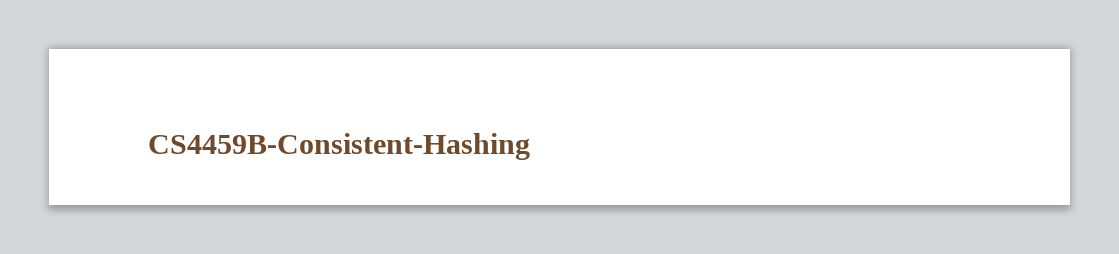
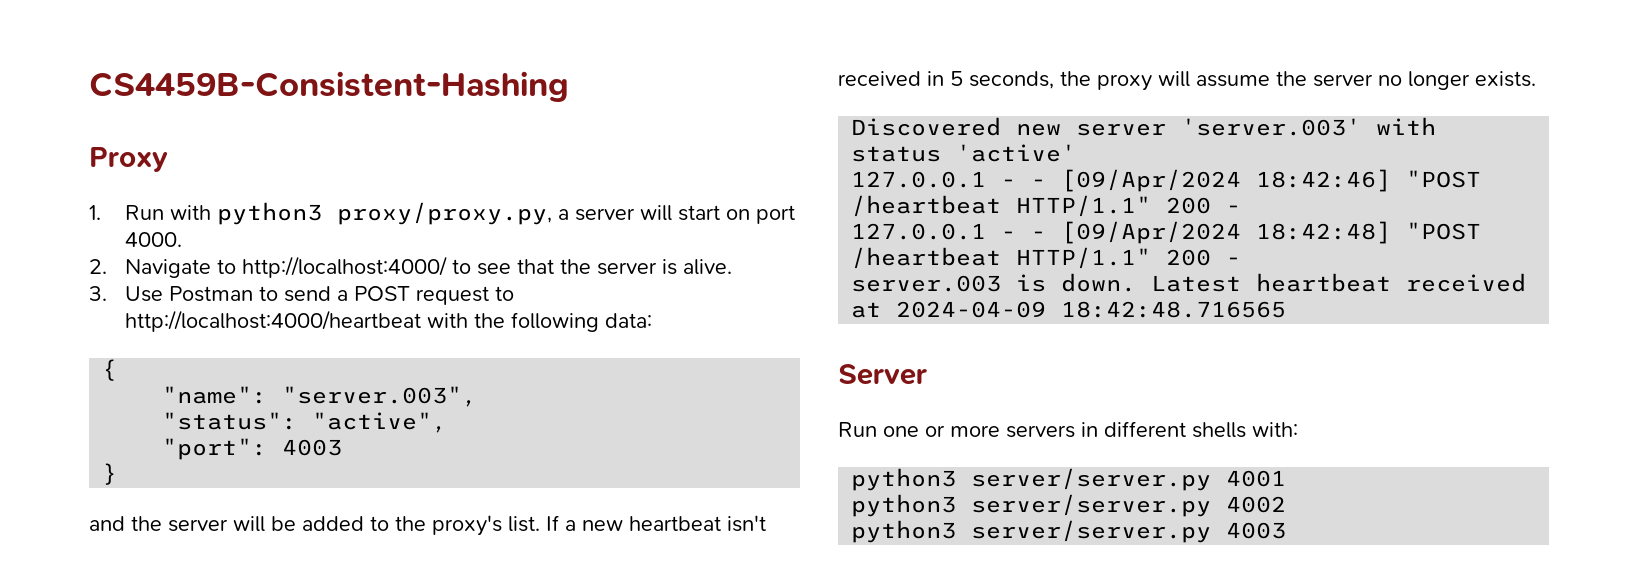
+ Proxy
+ 1. Run with python3 proxy/proxy.py, a server will start on port 4000.
+ 2. Navigate to http://localhost:4000/ to see that the server is alive.
+ 3. Use Postman to send a POST request to http://localhost:4000/heartbeat with the following data:
+ {
+ "name": "server.003",
+ "status": "active",
+ "port": 4003
+ }
+ and the server will be added to the proxy's list. If a new heartbeat isn't received in 5 seconds, the proxy will assume the server no longer exists.
+ Discovered new server 'server.003' with status 'active'
+ 127.0.0.1 - - [09/Apr/2024 18:42:46] "POST /heartbeat HTTP/1.1" 200 -
+ 127.0.0.1 - - [09/Apr/2024 18:42:48] "POST /heartbeat HTTP/1.1" 200 -
+ server.003 is down. Latest heartbeat received at 2024-04-09 18:42:48.716565
+ Server
+ Run one or more servers in different shells with:
+ python3 server/server.py 4001
+ python3 server/server.py 4002
+ python3 server/server.py 4003

